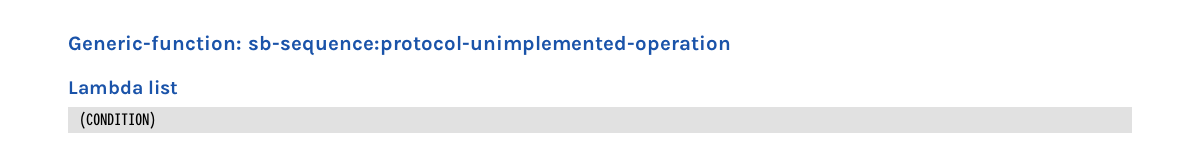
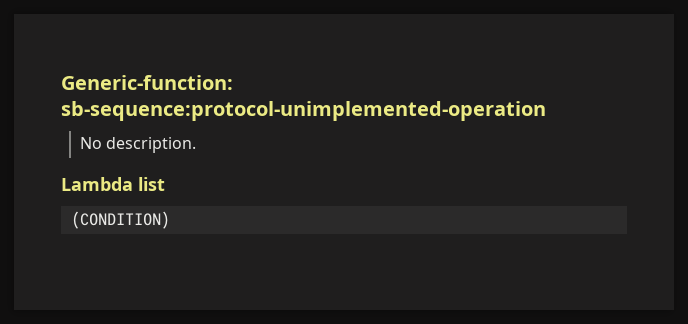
+ No description.

